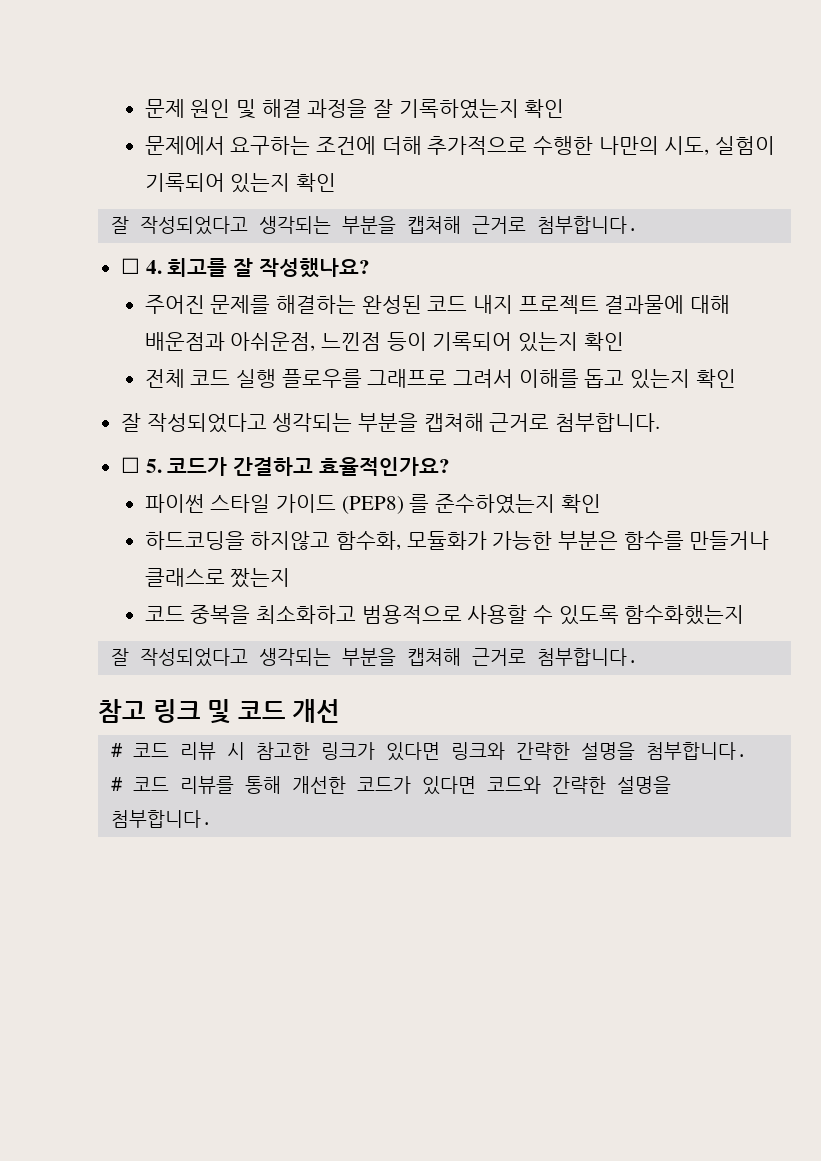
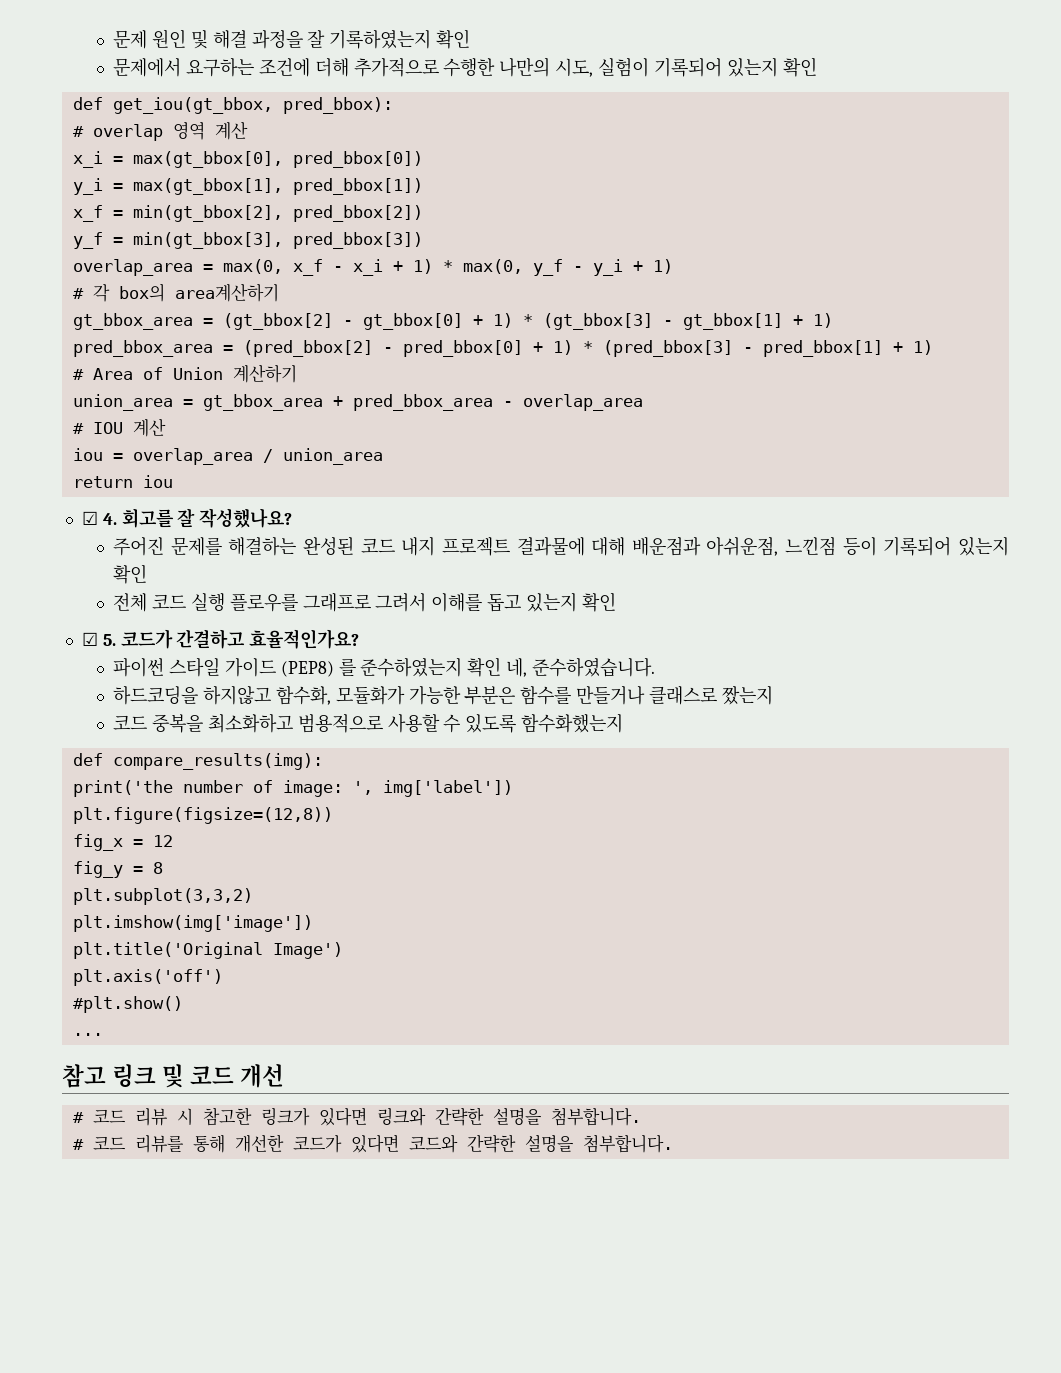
  문제에서 요구하는 조건에 더해 추가적으로 수행한 나만의 시도, 실험이 기록되어 있는지 확인
- 잘 작성되었다고 생각되는 부분을 캡쳐해 근거로 첨부합니다.
- ☐ 4. 회고를 잘 작성했나요?
+ def get_iou(gt_bbox, pred_bbox):
+ # overlap 영역 계산
+ x_i = max(gt_bbox[0], pred_bbox[0])
+ y_i = max(gt_bbox[1], pred_bbox[1])
+ x_f = min(gt_bbox[2], pred_bbox[2])
+ y_f = min(gt_bbox[3], pred_bbox[3])
+ overlap_area = max(0, x_f - x_i + 1) * max(0, y_f - y_i + 1)
+ # 각 box의 area계산하기
+ gt_bbox_area = (gt_bbox[2] - gt_bbox[0] + 1) * (gt_bbox[3] - gt_bbox[1] + 1)
+ pred_bbox_area = (pred_bbox[2] - pred_bbox[0] + 1) * (pred_bbox[3] - pred_bbox[1] + 1)
+ # Area of Union 계산하기
+ union_area = gt_bbox_area + pred_bbox_area - overlap_area
+ # IOU 계산
+ iou = overlap_area / union_area
+ return iou
+ ☑ 4. 회고를 잘 작성했나요?
  전체 코드 실행 플로우를 그래프로 그려서 이해를 돕고 있는지 확인
- 잘 작성되었다고 생각되는 부분을 캡쳐해 근거로 첨부합니다.
- ☐ 5. 코드가 간결하고 효율적인가요?
+ ☑ 5. 코드가 간결하고 효율적인가요?
- 파이썬 스타일 가이드 (PEP8) 를 준수하였는지 확인
+ 파이썬 스타일 가이드 (PEP8) 를 준수하였는지 확인 네, 준수하였습니다.
  코드 중복을 최소화하고 범용적으로 사용할 수 있도록 함수화했는지
- 잘 작성되었다고 생각되는 부분을 캡쳐해 근거로 첨부합니다.
+ def compare_results(img):
+ print('the number of image: ', img['label'])
+ plt.figure(figsize=(12,8))
+ fig_x = 12
+ fig_y = 8
+ plt.subplot(3,3,2)
+ plt.imshow(img['image'])
+ plt.title('Original Image')
+ plt.axis('off')
+ #plt.show()
+ ...

